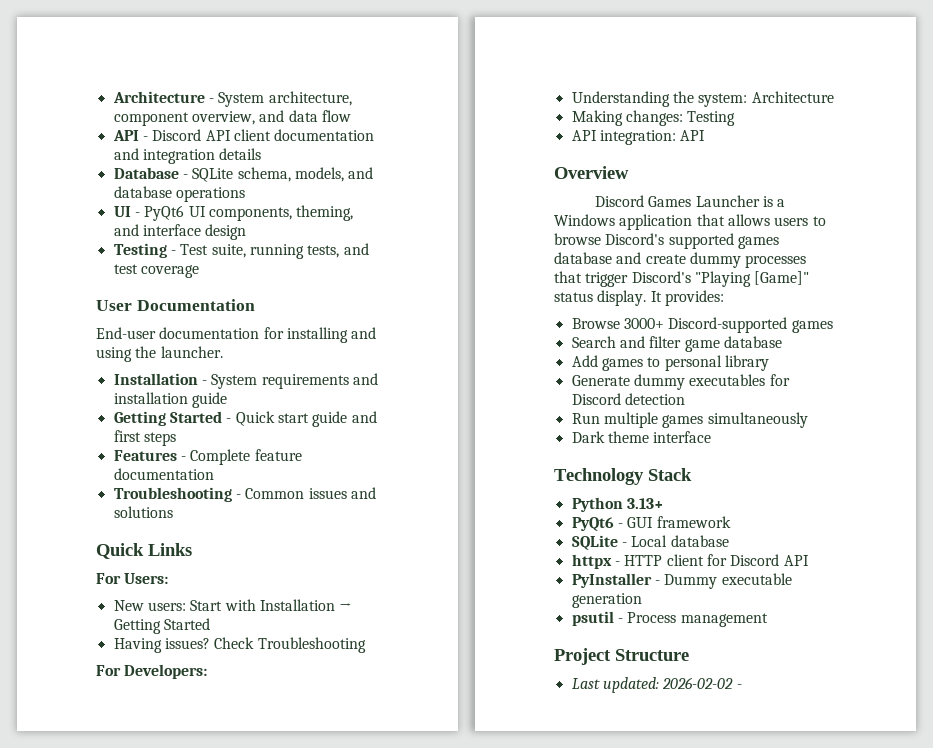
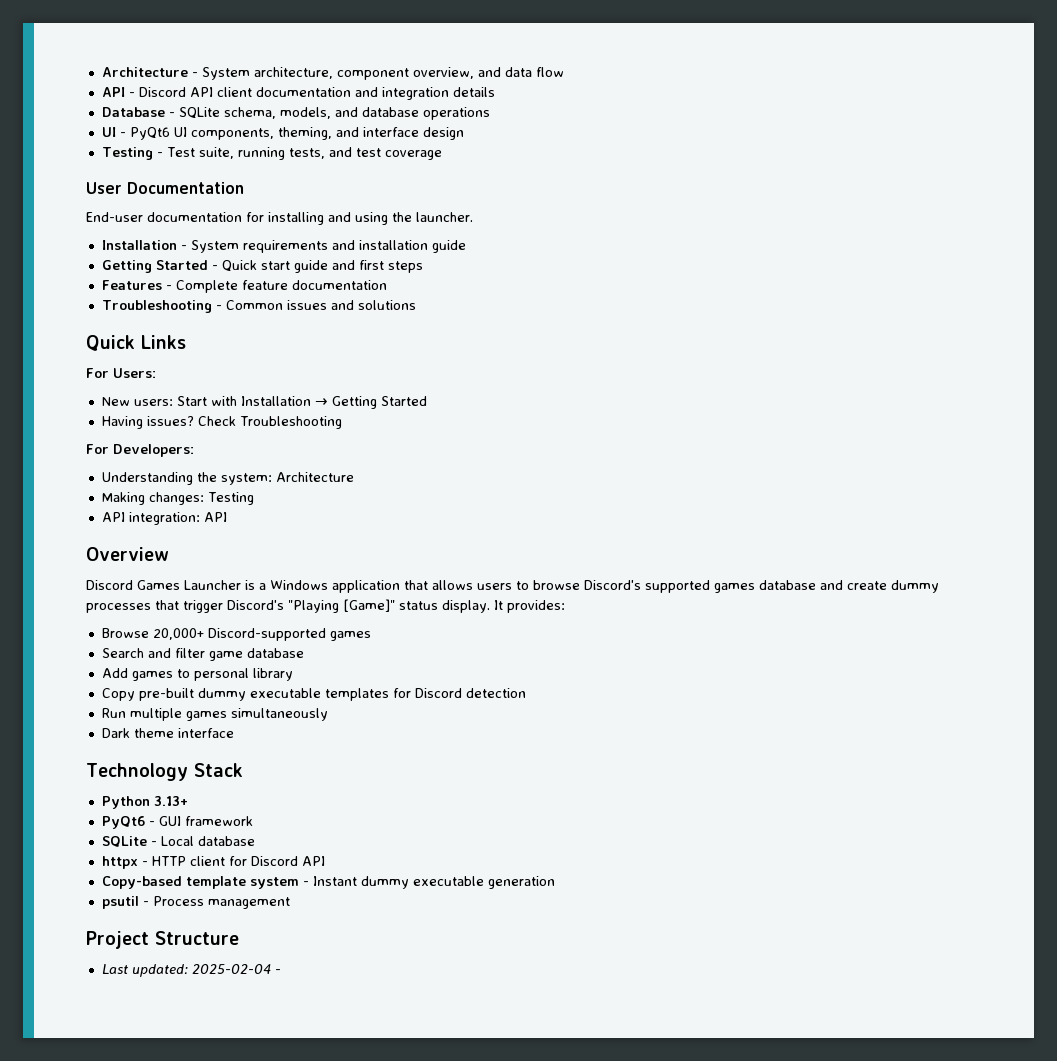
- Browse 3000+ Discord-supported games
+ Browse 20,000+ Discord-supported games
- Generate dummy executables for Discord detection
+ Copy pre-built dummy executable templates for Discord detection
- PyInstaller - Dummy executable generation
+ Copy-based template system - Instant dummy executable generation
- Last updated: 2026-02-02 -
+ Last updated: 2025-02-04 -

